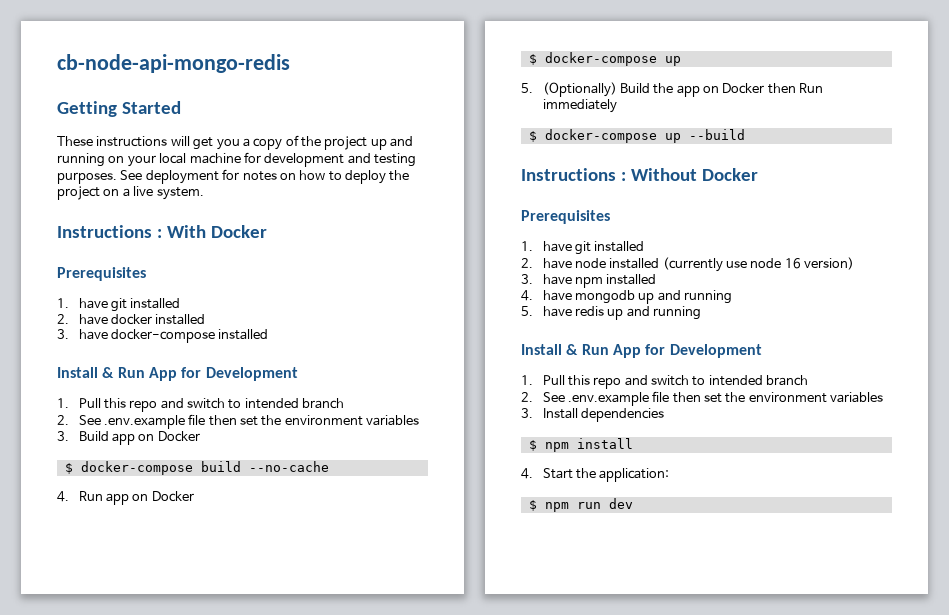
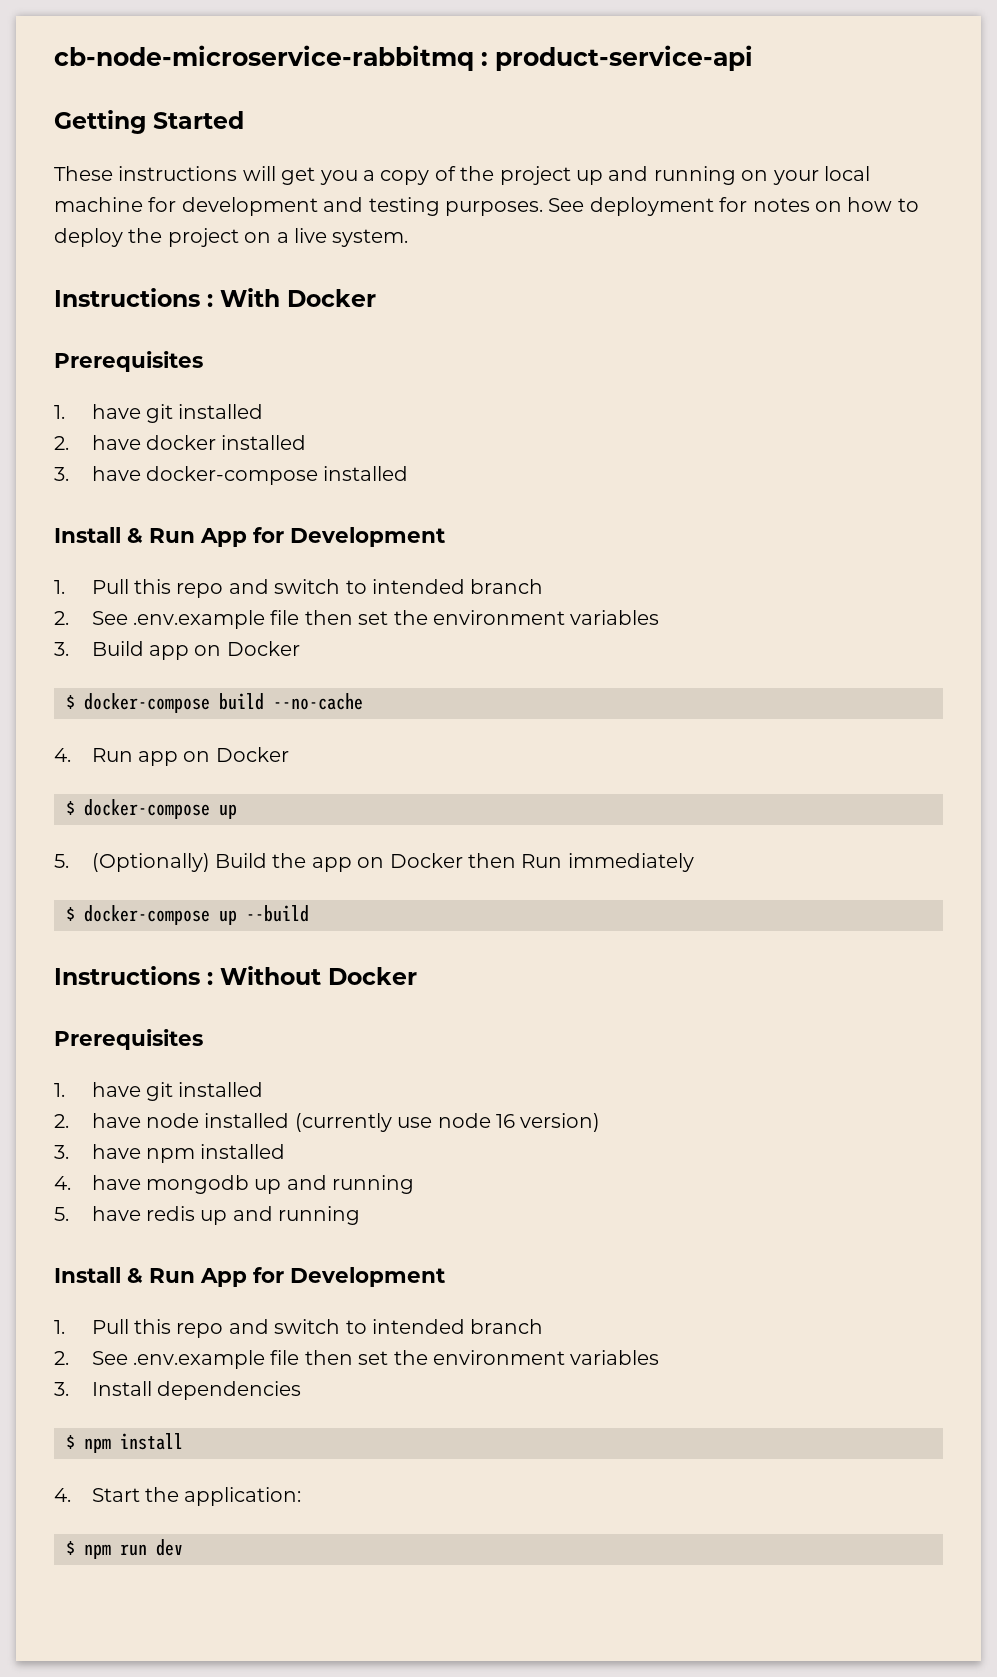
- cb-node-api-mongo-redis
+ cb-node-microservice-rabbitmq : product-service-api

